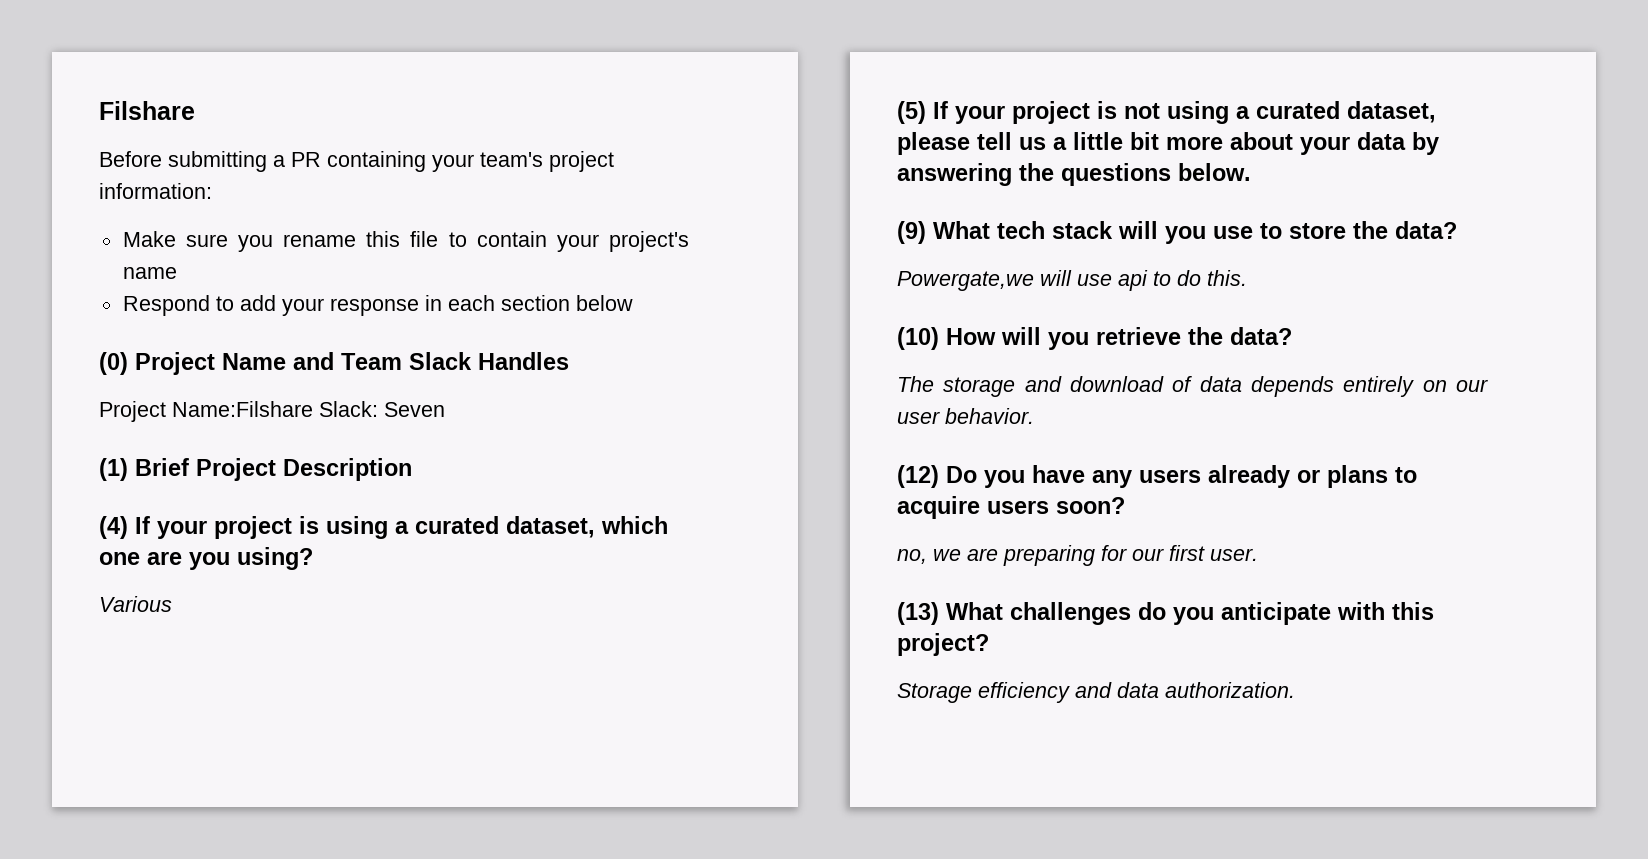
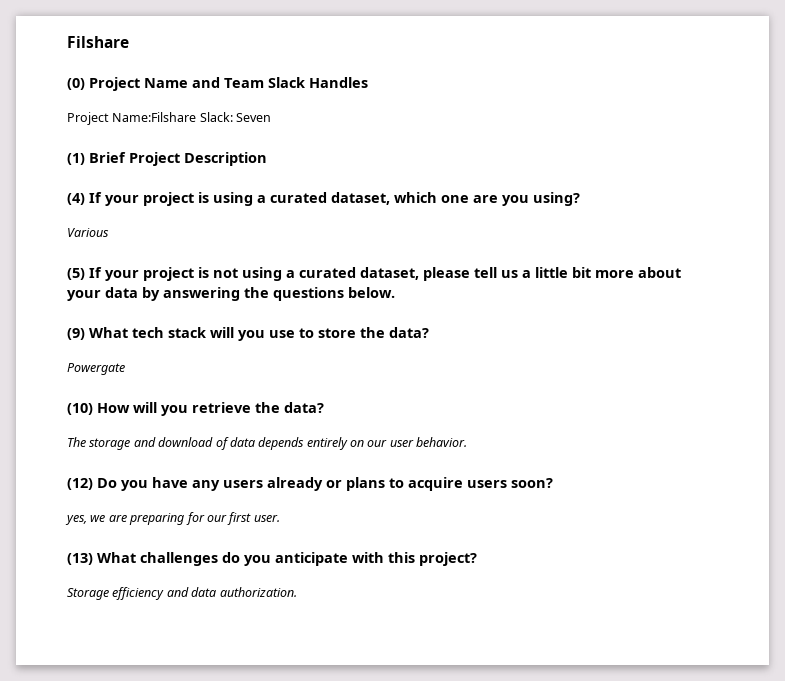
- Before submitting a PR containing your team's project information:
- Make sure you rename this file to contain your project's name
- Respond to add your response in each section below
- Powergate,we will use api to do this.
+ Powergate
- no, we are preparing for our first user.
+ yes, we are preparing for our first user.

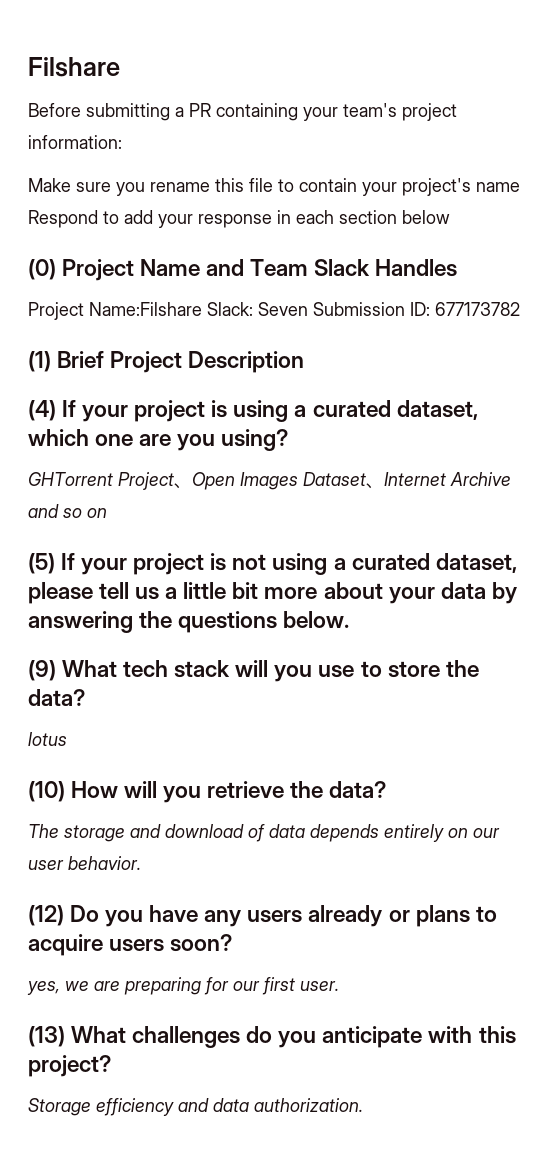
+ Before submitting a PR containing your team's project information:
+ Make sure you rename this file to contain your project's name Respond to add your response in each section below
- Project Name:Filshare Slack: Seven
+ Project Name:Filshare Slack: Seven Submission ID: 677173782
- Various
+ GHTorrent Project、Open Images Dataset、Internet Archive and so on
- Powergate
+ lotus

